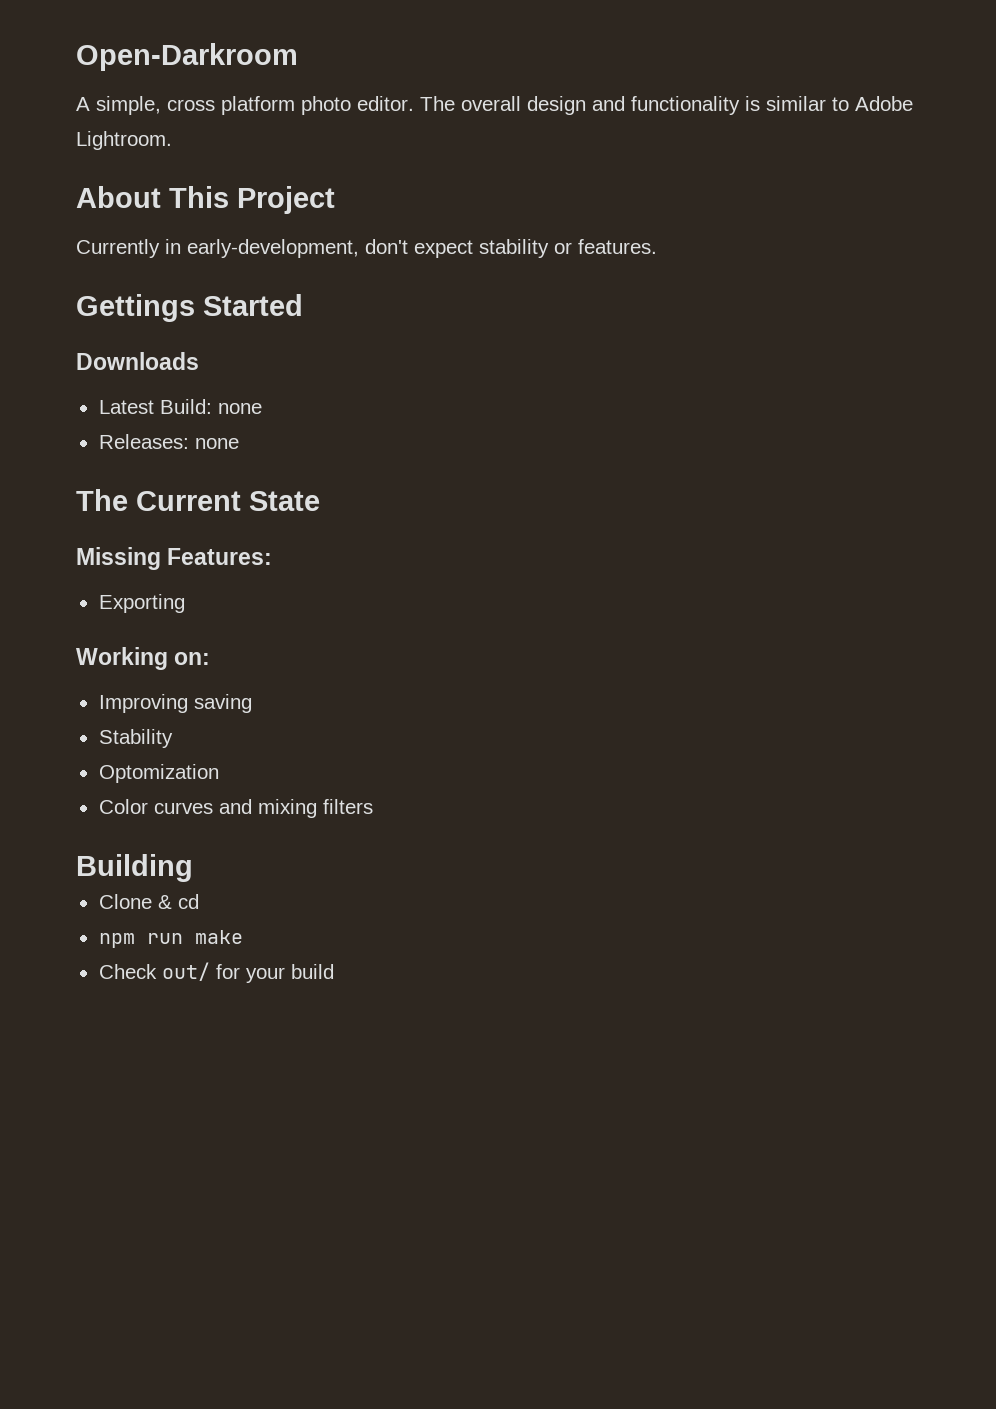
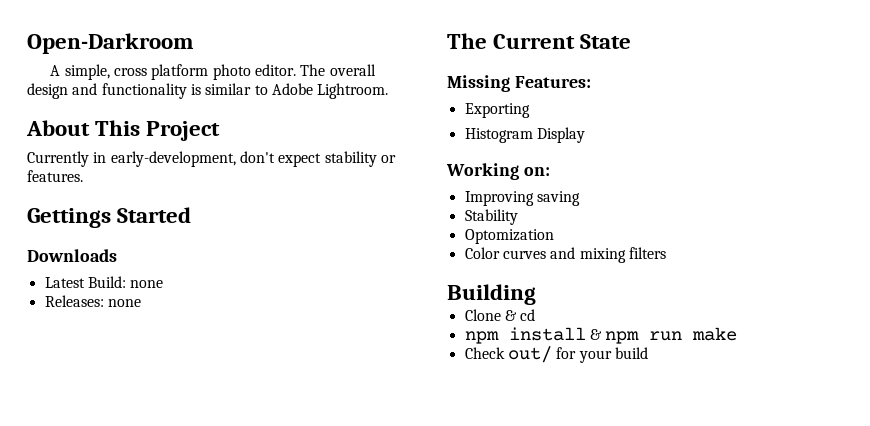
+ Histogram Display
- npm run make
+ npm install & npm run make

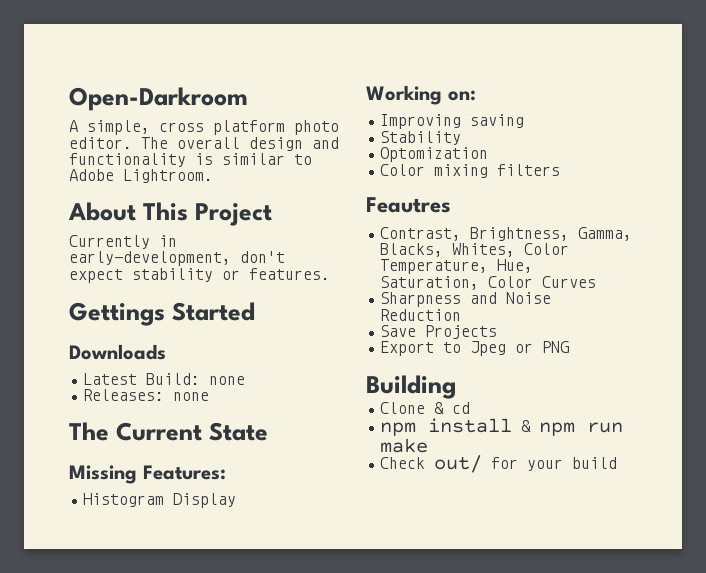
- Exporting
- Color curves and mixing filters
+ Color mixing filters
+ Feautres
+ Contrast, Brightness, Gamma, Blacks, Whites, Color Temperature, Hue, Saturation, Color Curves
+ Sharpness and Noise Reduction
+ Save Projects
+ Export to Jpeg or PNG

